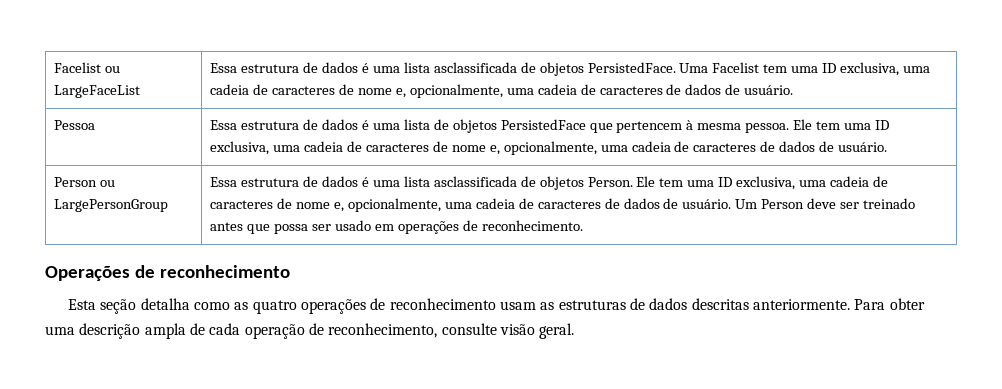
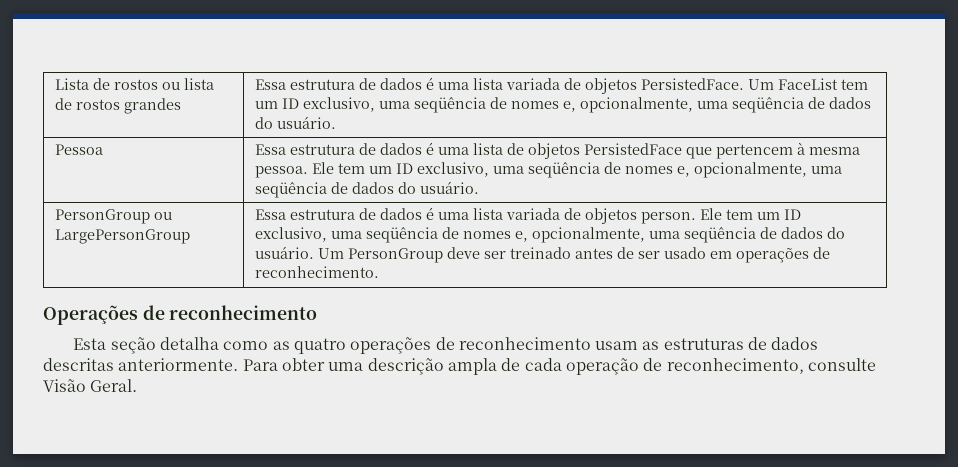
- Facelist ou LargeFaceList | Essa estrutura de dados é uma lista asclassificada de objetos PersistedFace. Uma Facelist tem uma ID exclusiva, uma cadeia de caracteres de nome e, opcionalmente, uma cadeia de caracteres de dados de usuário.
+ Lista de rostos ou lista de rostos grandes | Essa estrutura de dados é uma lista variada de objetos PersistedFace. Um FaceList tem um ID exclusivo, uma seqüência de nomes e, opcionalmente, uma seqüência de dados do usuário.
- Pessoa | Essa estrutura de dados é uma lista de objetos PersistedFace que pertencem à mesma pessoa. Ele tem uma ID exclusiva, uma cadeia de caracteres de nome e, opcionalmente, uma cadeia de caracteres de dados de usuário.
- Person ou LargePersonGroup
+ Pessoa | Essa estrutura de dados é uma lista de objetos PersistedFace que pertencem à mesma pessoa. Ele tem um ID exclusivo, uma seqüência de nomes e, opcionalmente, uma seqüência de dados do usuário.
+ PersonGroup ou LargePersonGroup
- Essa estrutura de dados é uma lista asclassificada de objetos Person. Ele tem uma ID exclusiva, uma cadeia de caracteres de nome e, opcionalmente, uma cadeia de caracteres de dados de usuário.
+ Essa estrutura de dados é uma lista variada de objetos person. Ele tem um ID exclusivo, uma seqüência de nomes e, opcionalmente, uma seqüência de dados do usuário.
- Um Person deve ser treinado antes que possa ser usado em operações de reconhecimento.
+ Um PersonGroup deve ser treinado antes de ser usado em operações de reconhecimento.
- Para obter uma descrição ampla de cada operação de reconhecimento, consulte visão geral.
+ Para obter uma descrição ampla de cada operação de reconhecimento, consulte Visão Geral.

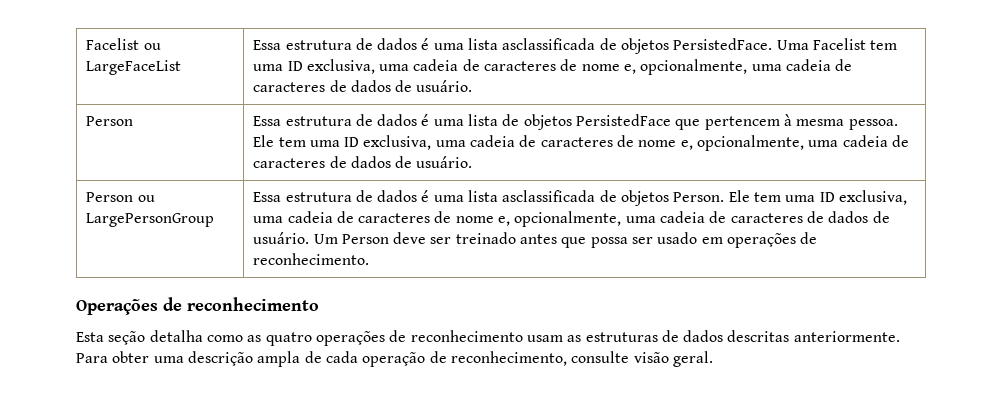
- Lista de rostos ou lista de rostos grandes | Essa estrutura de dados é uma lista variada de objetos PersistedFace. Um FaceList tem um ID exclusivo, uma seqüência de nomes e, opcionalmente, uma seqüência de dados do usuário.
- Pessoa | Essa estrutura de dados é uma lista de objetos PersistedFace que pertencem à mesma pessoa. Ele tem um ID exclusivo, uma seqüência de nomes e, opcionalmente, uma seqüência de dados do usuário.
- PersonGroup ou LargePersonGroup
+ Facelist ou LargeFaceList | Essa estrutura de dados é uma lista asclassificada de objetos PersistedFace. Uma Facelist tem uma ID exclusiva, uma cadeia de caracteres de nome e, opcionalmente, uma cadeia de caracteres de dados de usuário.
+ Person | Essa estrutura de dados é uma lista de objetos PersistedFace que pertencem à mesma pessoa. Ele tem uma ID exclusiva, uma cadeia de caracteres de nome e, opcionalmente, uma cadeia de caracteres de dados de usuário.
+ Person ou LargePersonGroup
- Essa estrutura de dados é uma lista variada de objetos person. Ele tem um ID exclusivo, uma seqüência de nomes e, opcionalmente, uma seqüência de dados do usuário.
+ Essa estrutura de dados é uma lista asclassificada de objetos Person. Ele tem uma ID exclusiva, uma cadeia de caracteres de nome e, opcionalmente, uma cadeia de caracteres de dados de usuário.
- Um PersonGroup deve ser treinado antes de ser usado em operações de reconhecimento.
+ Um Person deve ser treinado antes que possa ser usado em operações de reconhecimento.
- Para obter uma descrição ampla de cada operação de reconhecimento, consulte Visão Geral.
+ Para obter uma descrição ampla de cada operação de reconhecimento, consulte visão geral.

